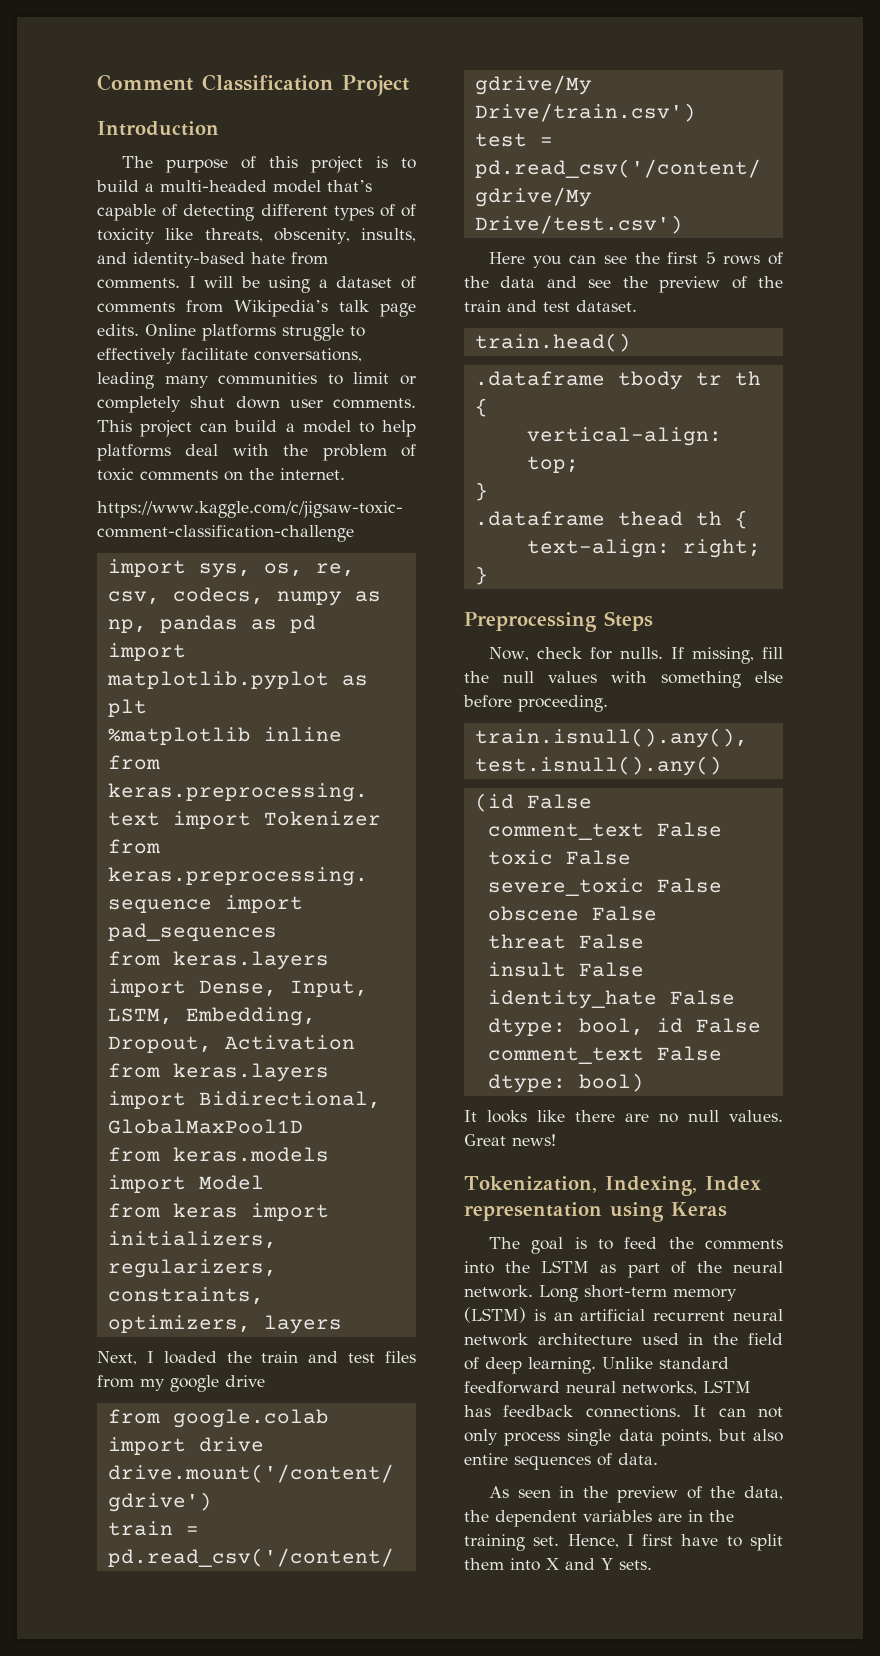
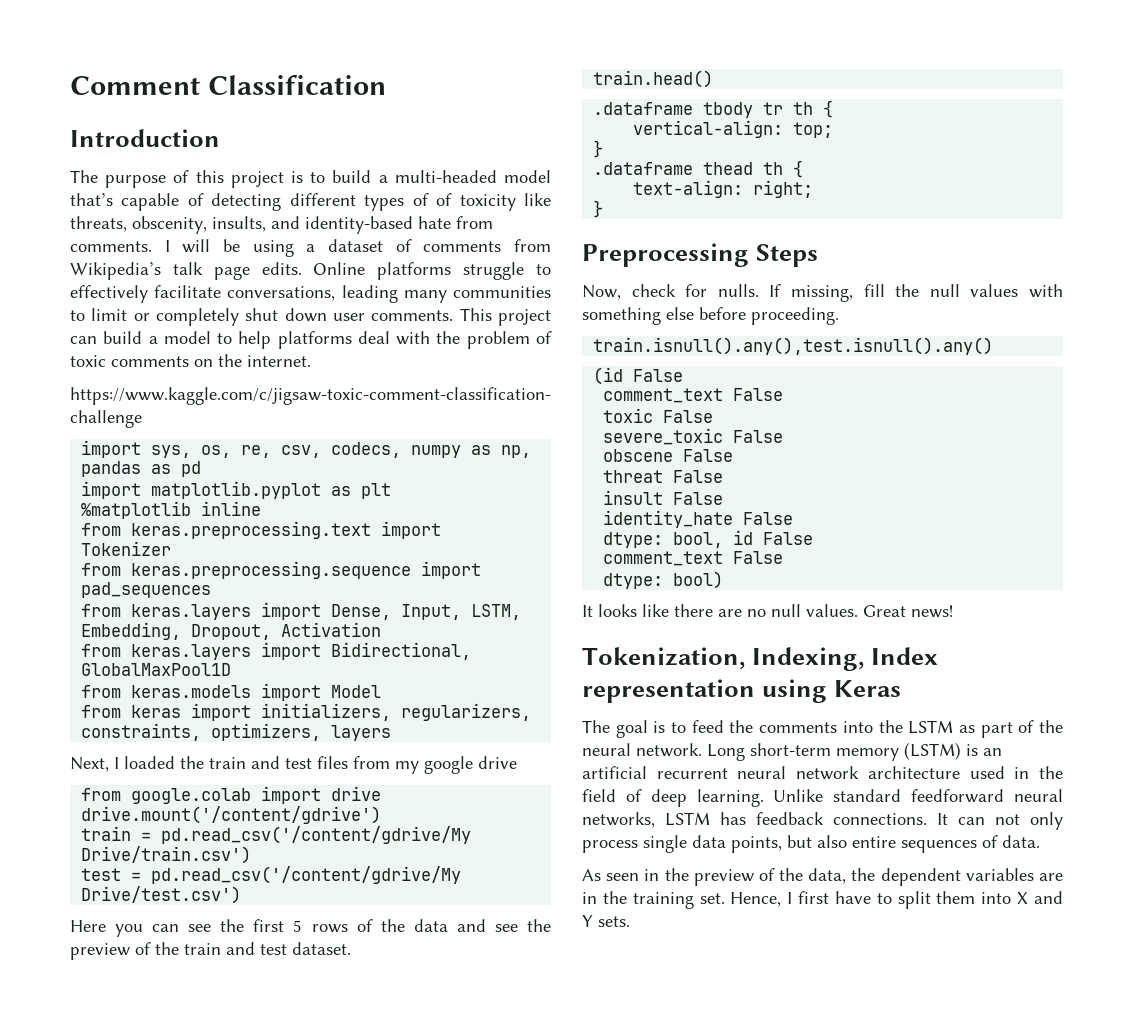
- Comment Classification Project
+ Comment Classification

